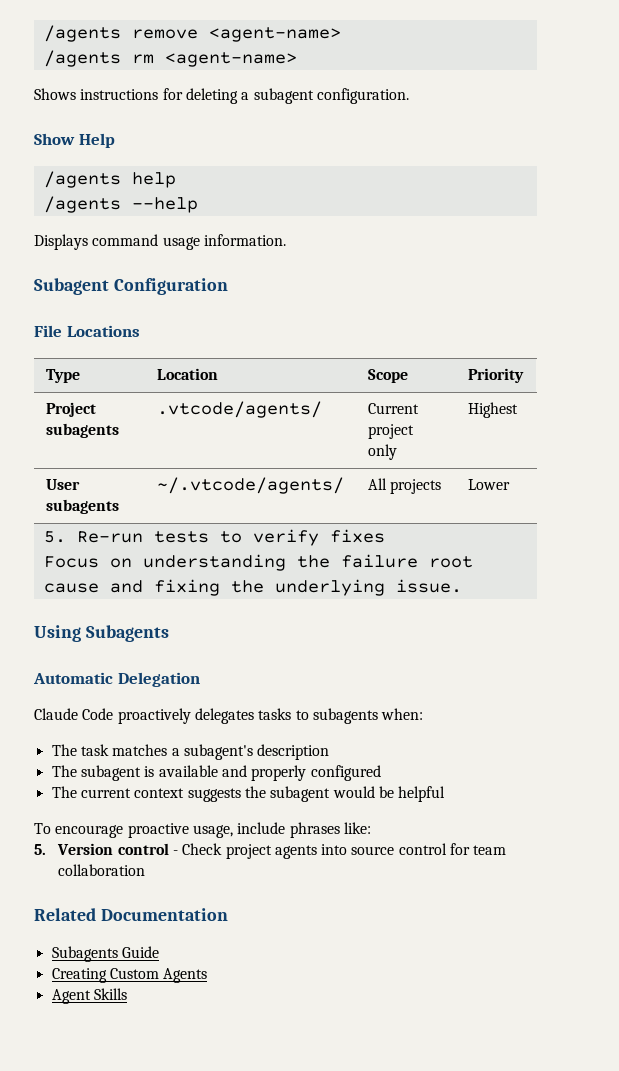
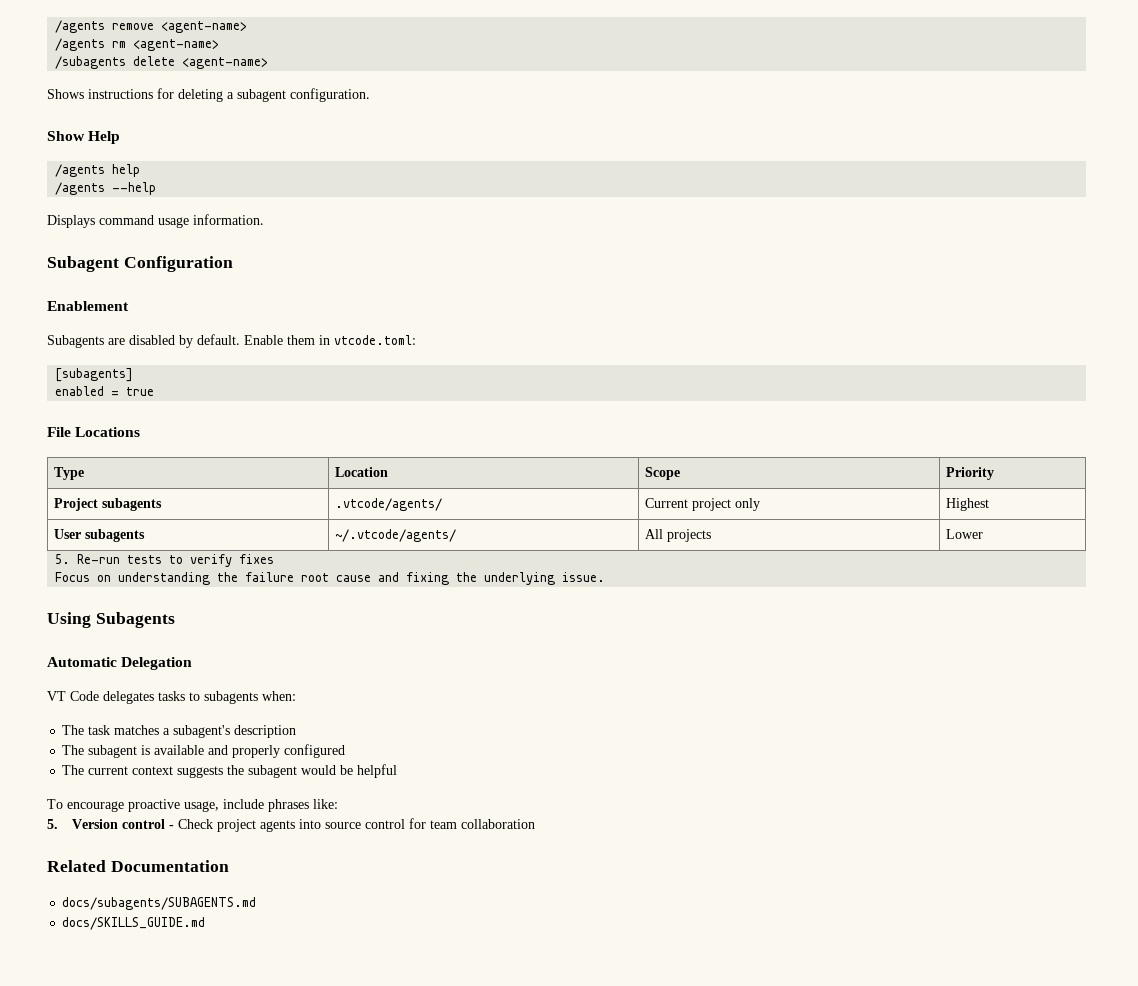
+ /subagents delete <agent-name>
+ Enablement
+ Subagents are disabled by default. Enable them in vtcode.toml:
+ [subagents]
+ enabled = true
- Claude Code proactively delegates tasks to subagents when:
+ VT Code delegates tasks to subagents when:
- Subagents Guide
- Creating Custom Agents
- Agent Skills
+ docs/subagents/SUBAGENTS.md
+ docs/SKILLS_GUIDE.md

